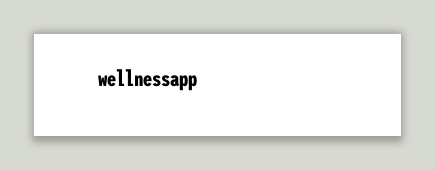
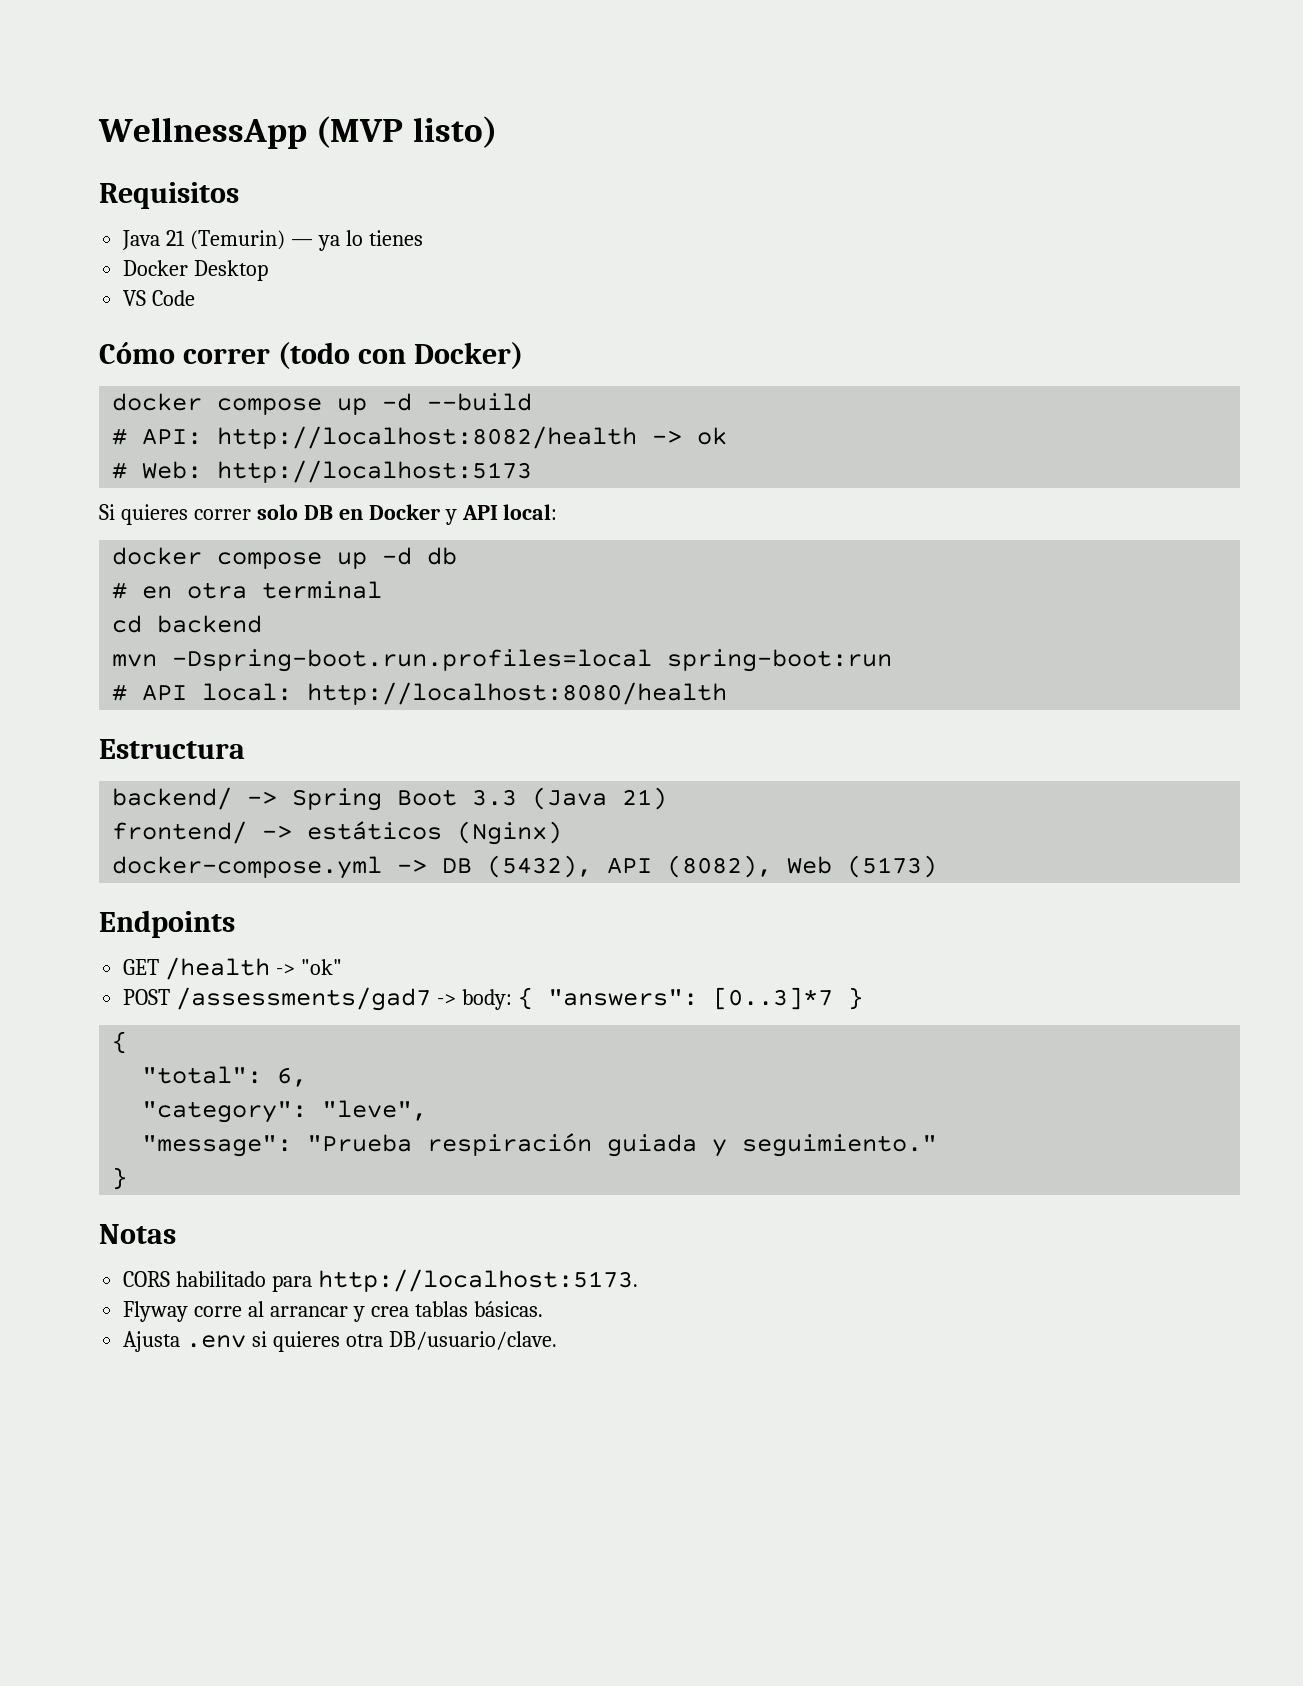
- wellnessapp
+ WellnessApp (MVP listo)
+ Requisitos
+ Java 21 (Temurin) — ya lo tienes
+ Docker Desktop
+ VS Code
+ Cómo correr (todo con Docker)
+ docker compose up -d --build
+ # API: http://localhost:8082/health -> ok
+ # Web: http://localhost:5173
+ Si quieres correr solo DB en Docker y API local:
+ docker compose up -d db
+ # en otra terminal
+ cd backend
+ mvn -Dspring-boot.run.profiles=local spring-boot:run
+ # API local: http://localhost:8080/health
+ Estructura
+ backend/ -> Spring Boot 3.3 (Java 21)
+ frontend/ -> estáticos (Nginx)
+ docker-compose.yml -> DB (5432), API (8082), Web (5173)
+ Endpoints
+ GET /health -> "ok"
+ POST /assessments/gad7 -> body: { "answers": [0..3]*7 }
+ {
+ "total": 6,
+ "category": "leve",
+ "message": "Prueba respiración guiada y seguimiento."
+ }
+ Notas
+ CORS habilitado para http://localhost:5173.
+ Flyway corre al arrancar y crea tablas básicas.
+ Ajusta .env si quieres otra DB/usuario/clave.

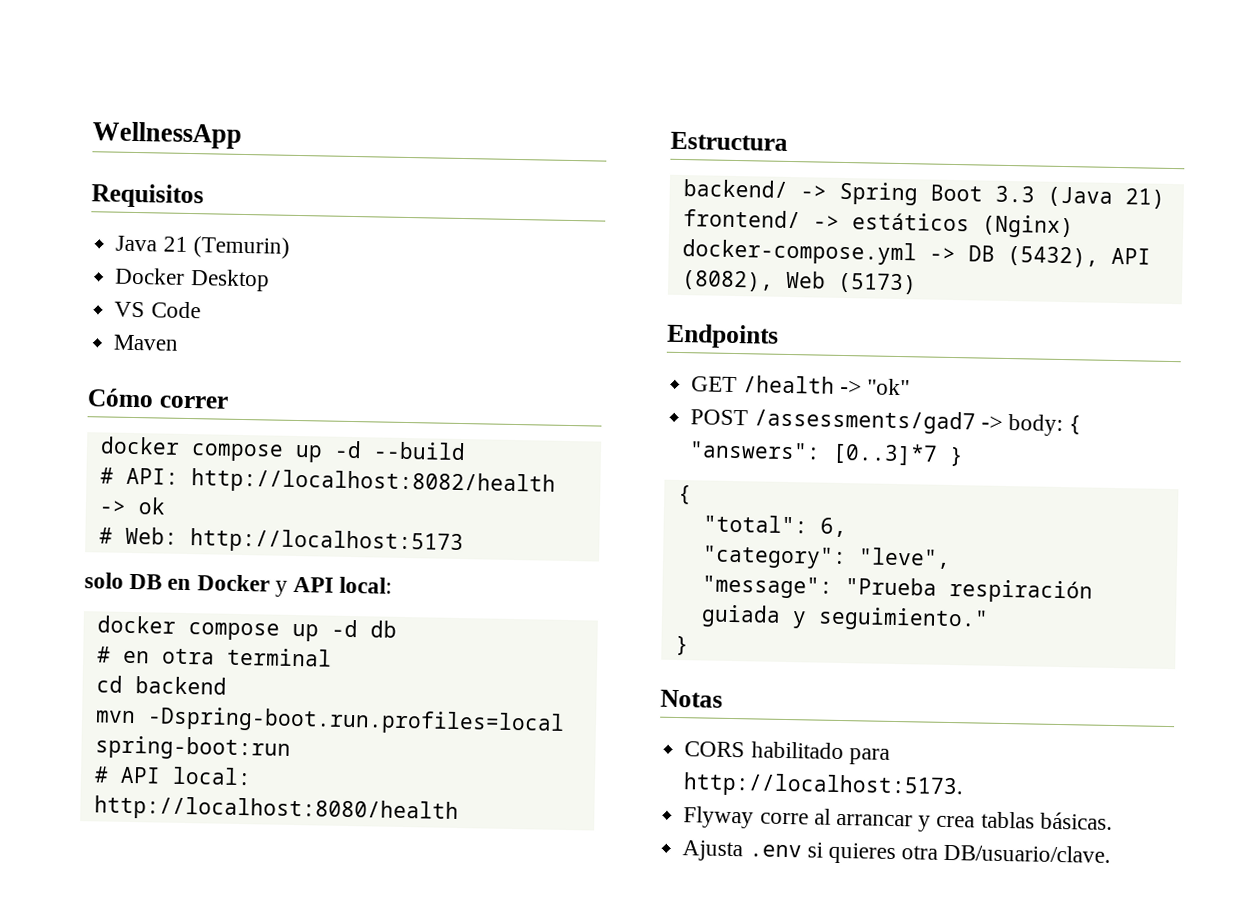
- WellnessApp (MVP listo)
+ WellnessApp
- Java 21 (Temurin) — ya lo tienes
+ Java 21 (Temurin)
+ Maven
- Cómo correr (todo con Docker)
+ Cómo correr
- Si quieres correr solo DB en Docker y API local:
+ solo DB en Docker y API local:

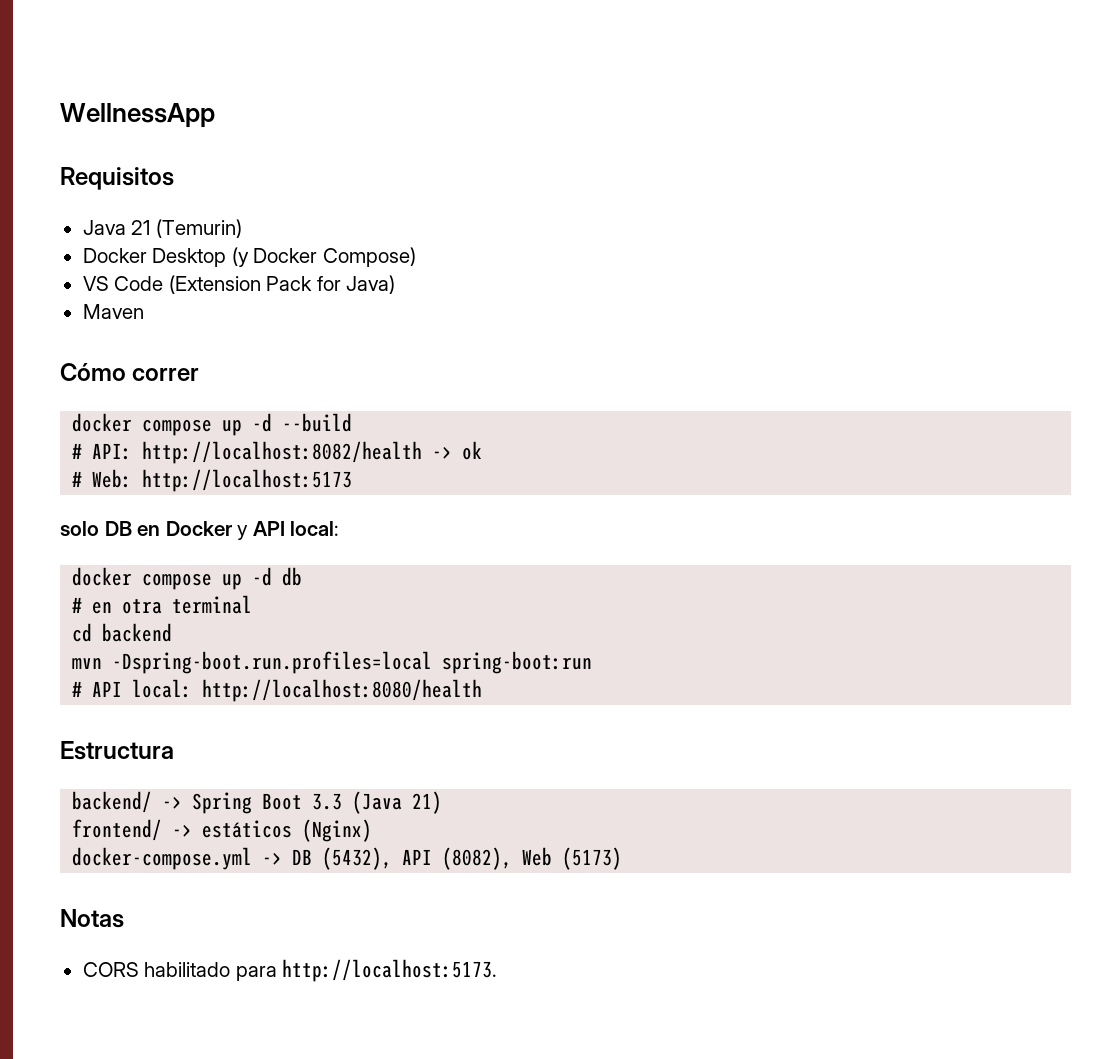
- Docker Desktop
+ Docker Desktop (y Docker Compose)
- VS Code
+ VS Code (Extension Pack for Java)
- Endpoints
- GET /health -> "ok"
- POST /assessments/gad7 -> body: { "answers": [0..3]*7 }
- {
- "total": 6,
- "category": "leve",
- "message": "Prueba respiración guiada y seguimiento."
- }
- Flyway corre al arrancar y crea tablas básicas.
- Ajusta .env si quieres otra DB/usuario/clave.

